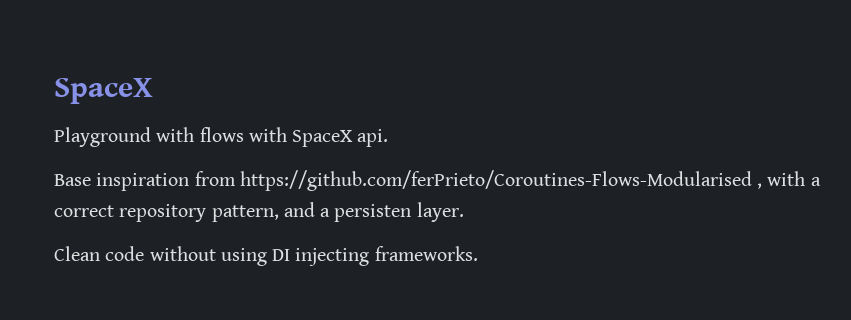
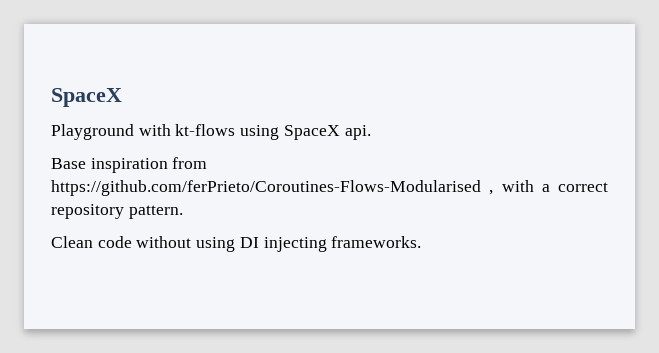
- Playground with flows with SpaceX api.
+ Playground with kt-flows using SpaceX api.
- Base inspiration from https://github.com/ferPrieto/Coroutines-Flows-Modularised , with a correct repository pattern, and a persisten layer.
+ Base inspiration from https://github.com/ferPrieto/Coroutines-Flows-Modularised , with a correct repository pattern.

